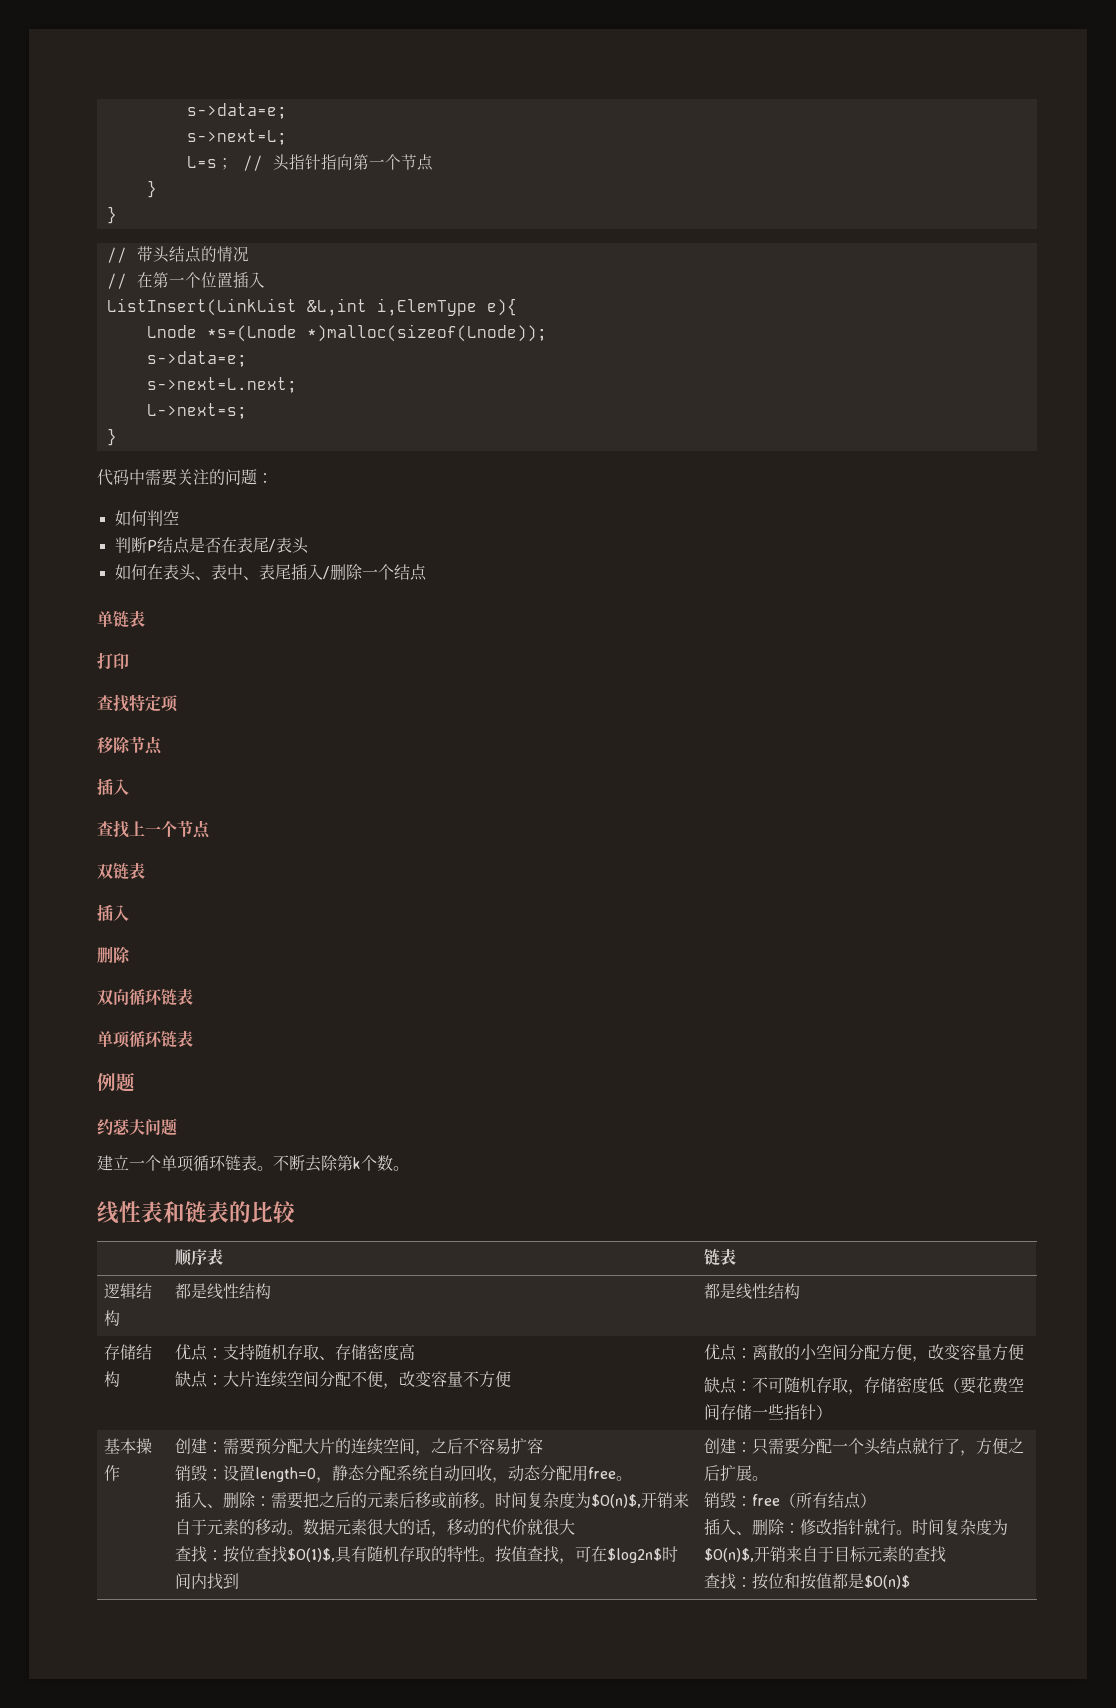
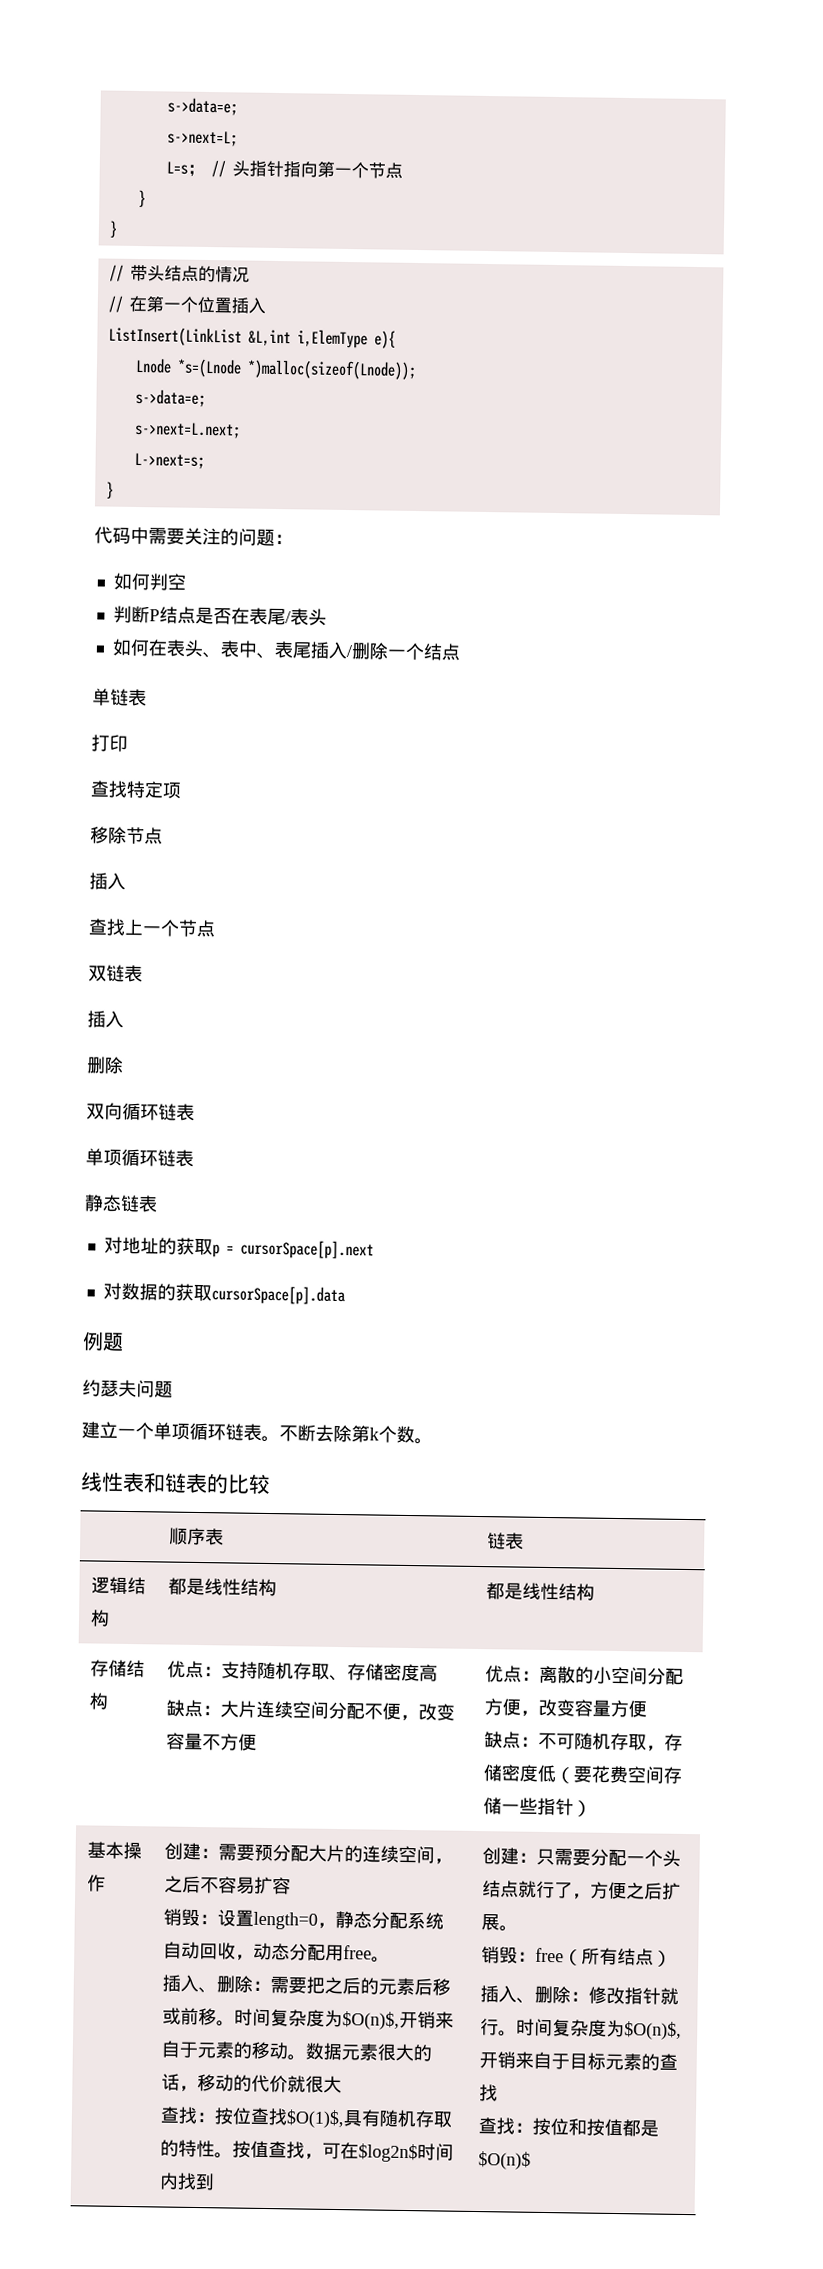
+ 静态链表
+ 对地址的获取p = cursorSpace[p].next
+ 对数据的获取cursorSpace[p].data

